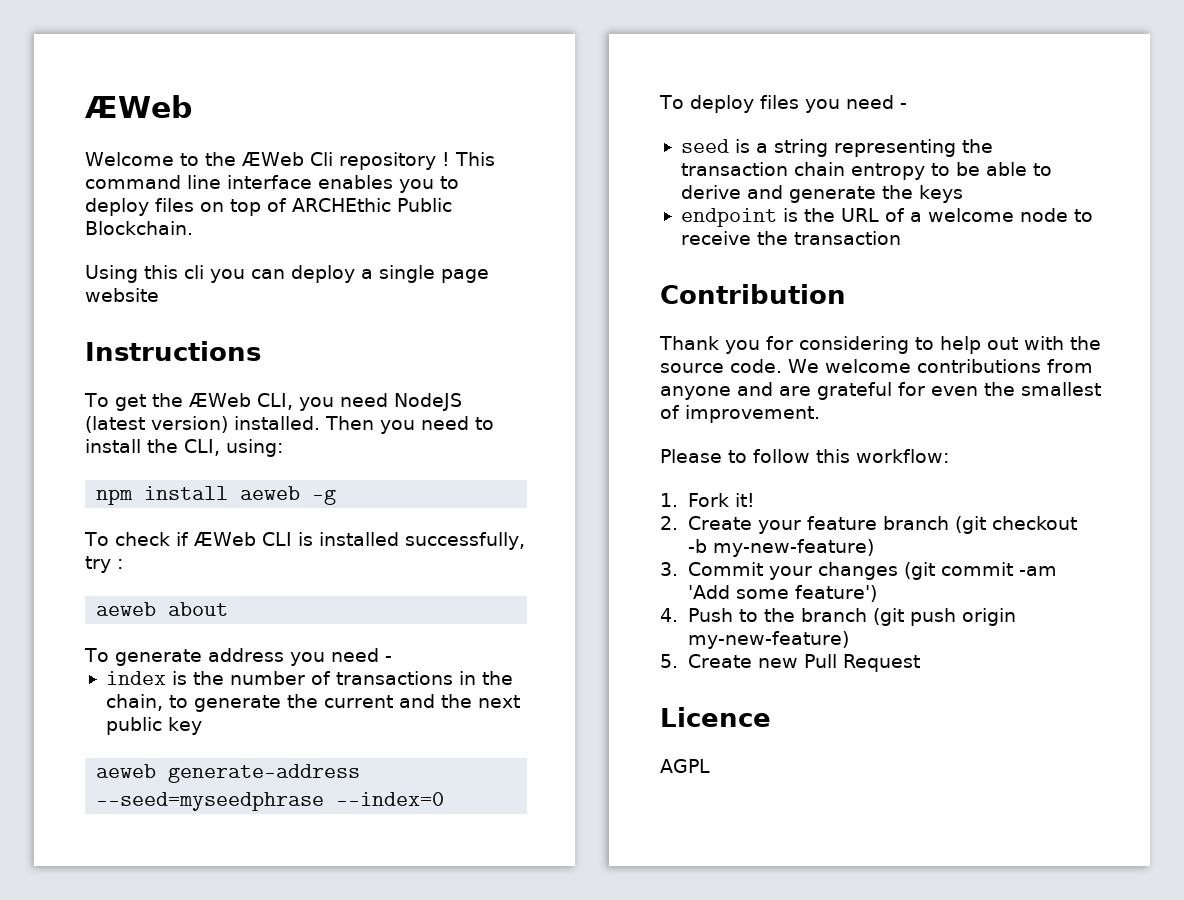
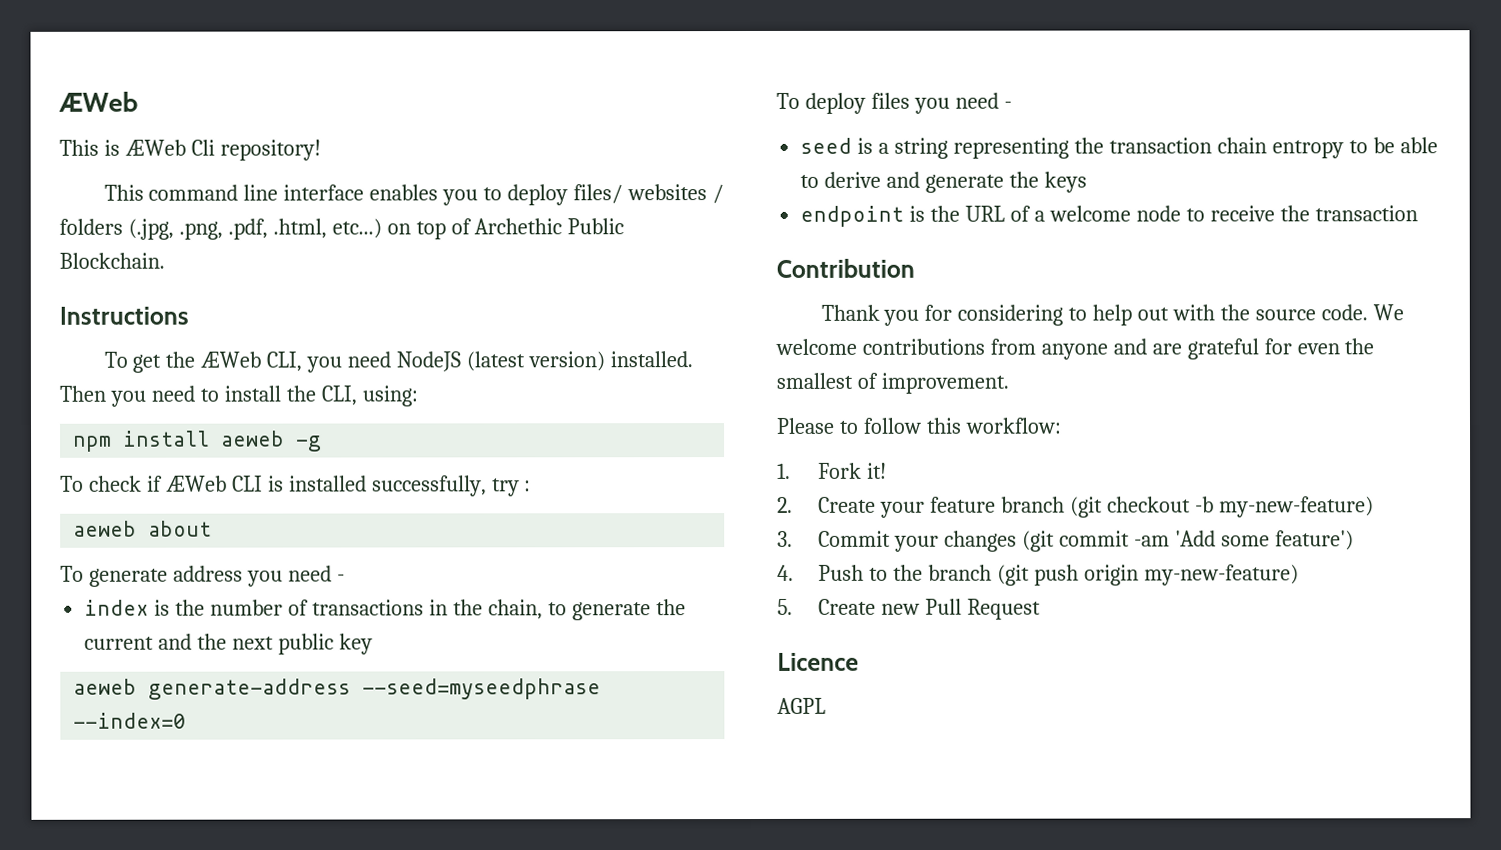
- Welcome to the ÆWeb Cli repository ! This command line interface enables you to deploy files on top of ARCHEthic Public Blockchain.
+ This is ÆWeb Cli repository!
+ This command line interface enables you to deploy files/ websites / folders (.jpg, .png, .pdf, .html, etc...) on top of Archethic Public Blockchain.
- Using this cli you can deploy a single page website

